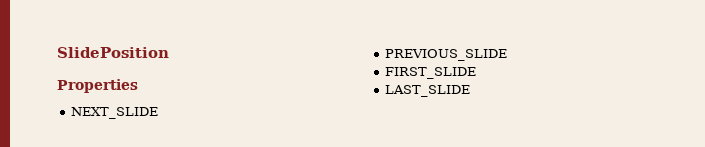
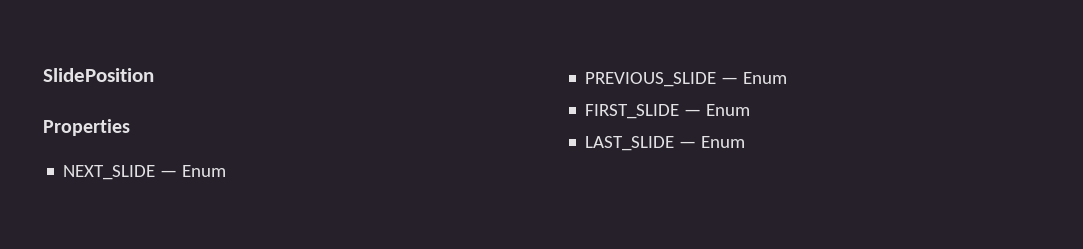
- NEXT_SLIDE
+ NEXT_SLIDE — Enum
- PREVIOUS_SLIDE
+ PREVIOUS_SLIDE — Enum
- FIRST_SLIDE
+ FIRST_SLIDE — Enum
- LAST_SLIDE
+ LAST_SLIDE — Enum

